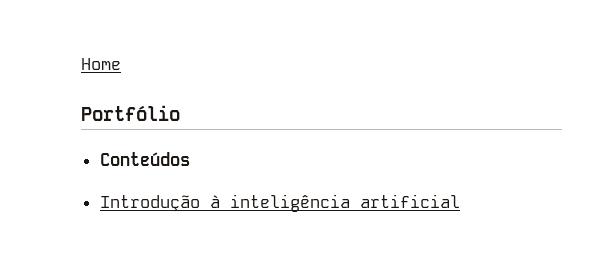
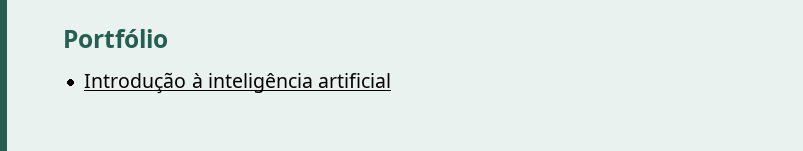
- Home
- Conteúdos

